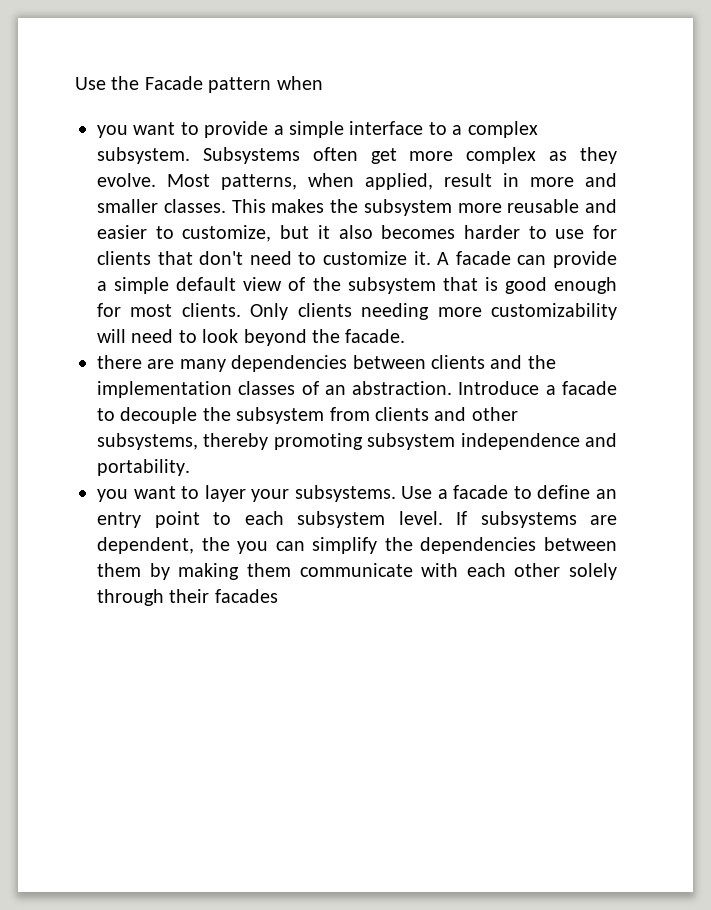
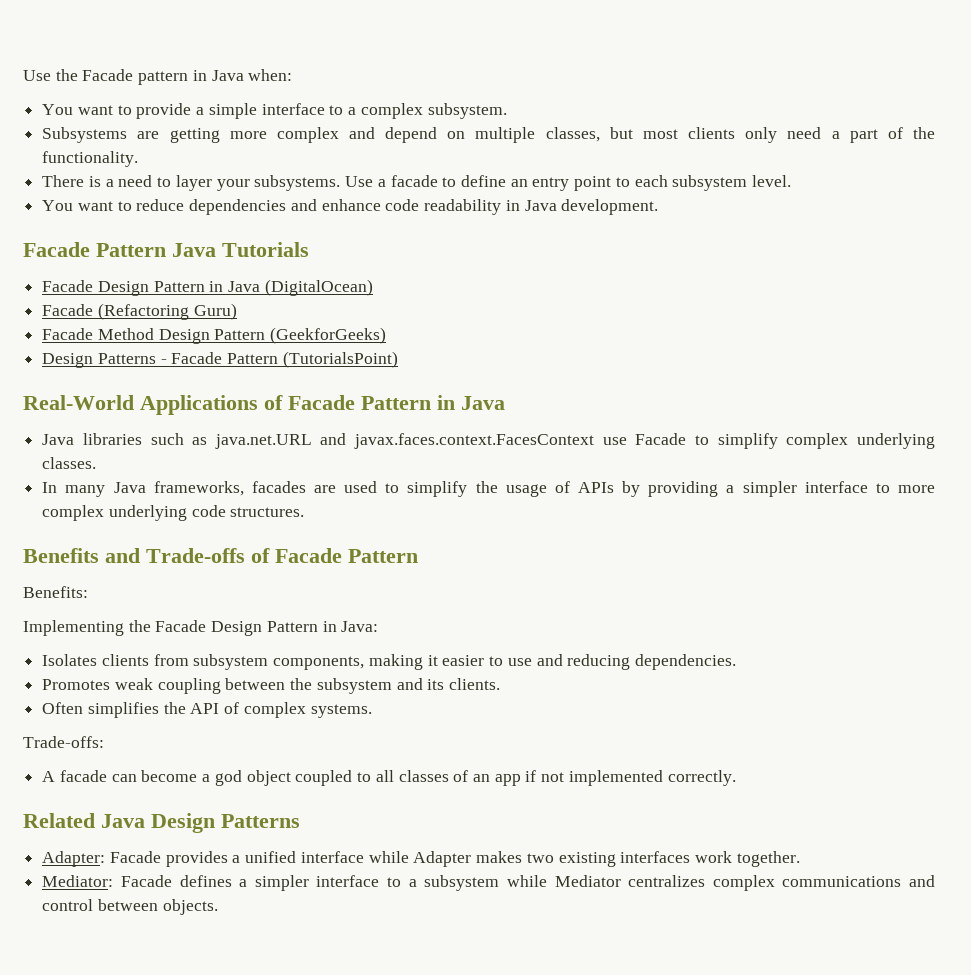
- Use the Facade pattern when
- you want to provide a simple interface to a complex subsystem. Subsystems often get more complex as they evolve. Most patterns, when applied, result in more and smaller classes. This makes the subsystem more reusable and easier to customize, but it also becomes harder to use for clients that don't need to customize it. A facade can provide a simple default view of the subsystem that is good enough for most clients. Only clients needing more customizability will need to look beyond the facade.
- there are many dependencies between clients and the implementation classes of an abstraction. Introduce a facade to decouple the subsystem from clients and other subsystems, thereby promoting subsystem independence and portability.
- you want to layer your subsystems.
+ Use the Facade pattern in Java when:
+ You want to provide a simple interface to a complex subsystem.
+ Subsystems are getting more complex and depend on multiple classes, but most clients only need a part of the functionality.
+ There is a need to layer your subsystems.
- Use a facade to define an entry point to each subsystem level. If subsystems are dependent, the you can simplify the dependencies between them by making them communicate with each other solely through their facades
+ Use a facade to define an entry point to each subsystem level.
+ You want to reduce dependencies and enhance code readability in Java development.
+ Facade Pattern Java Tutorials
+ Facade Design Pattern in Java (DigitalOcean)
+ Facade (Refactoring Guru)
+ Facade Method Design Pattern (GeekforGeeks)
+ Design Patterns - Facade Pattern (TutorialsPoint)
+ Real-World Applications of Facade Pattern in Java
+ Java libraries such as java.net.URL and javax.faces.context.FacesContext use Facade to simplify complex underlying classes.
+ In many Java frameworks, facades are used to simplify the usage of APIs by providing a simpler interface to more complex underlying code structures.
+ Benefits and Trade-offs of Facade Pattern
+ Benefits:
+ Implementing the Facade Design Pattern in Java:
+ Isolates clients from subsystem components, making it easier to use and reducing dependencies.
+ Promotes weak coupling between the subsystem and its clients.
+ Often simplifies the API of complex systems.
+ Trade-offs:
+ A facade can become a god object coupled to all classes of an app if not implemented correctly.
+ Related Java Design Patterns
+ Adapter: Facade provides a unified interface while Adapter makes two existing interfaces work together.
+ Mediator: Facade defines a simpler interface to a subsystem while Mediator centralizes complex communications and control between objects.

